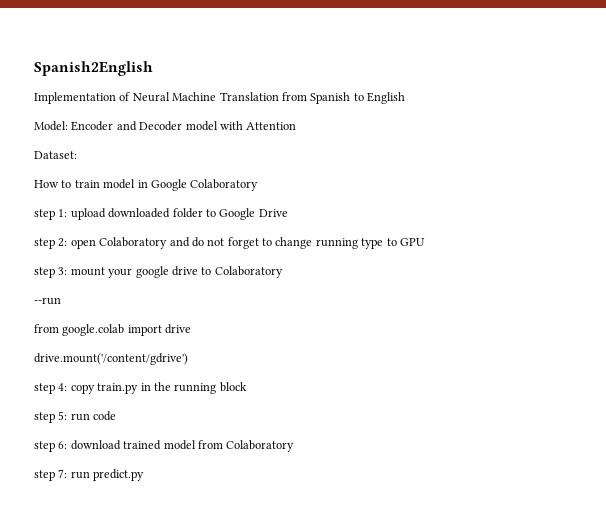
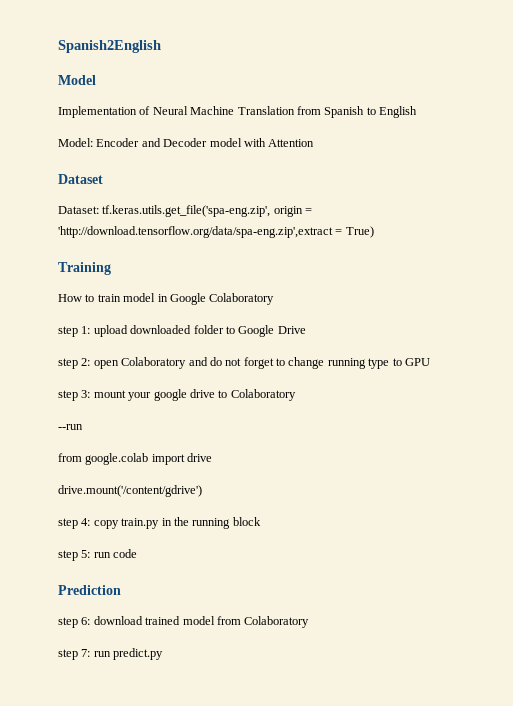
+ Model
+ Dataset
- Dataset:
+ Dataset: tf.keras.utils.get_file('spa-eng.zip', origin = 'http://download.tensorflow.org/data/spa-eng.zip',extract = True)
+ Training
+ Prediction

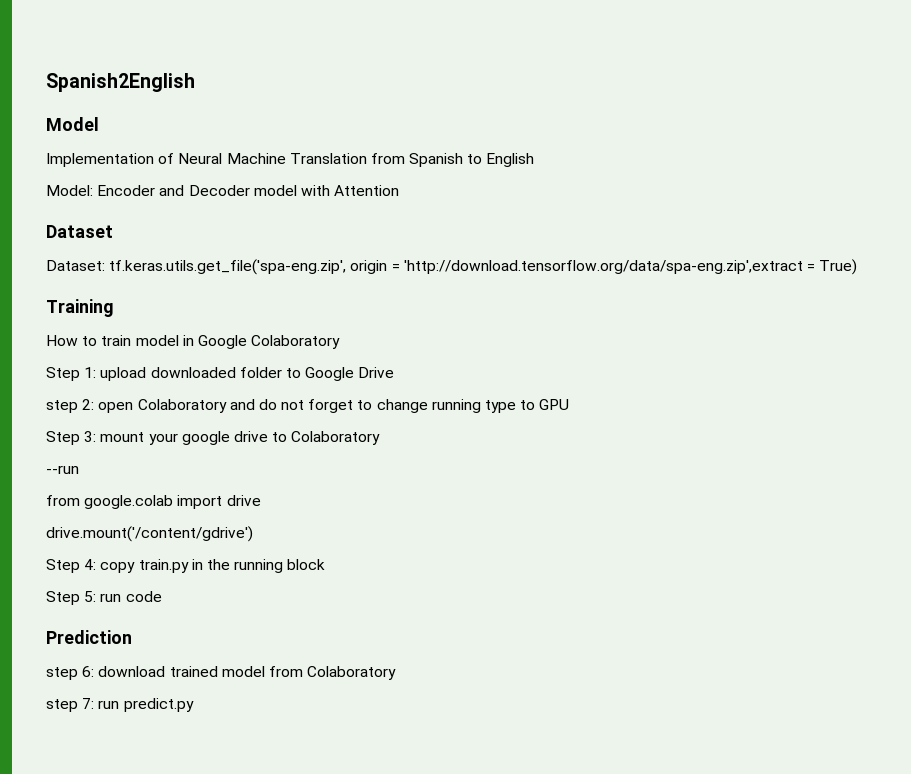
- step 1: upload downloaded folder to Google Drive
+ Step 1: upload downloaded folder to Google Drive
- step 3: mount your google drive to Colaboratory
+ Step 3: mount your google drive to Colaboratory
- step 4: copy train.py in the running block
+ Step 4: copy train.py in the running block
- step 5: run code
+ Step 5: run code

